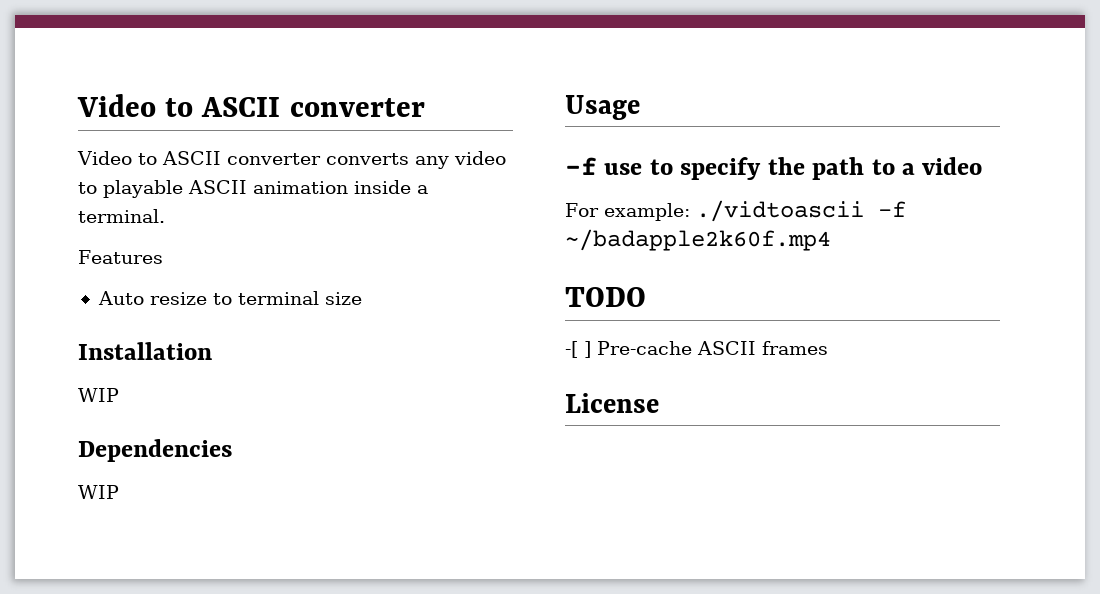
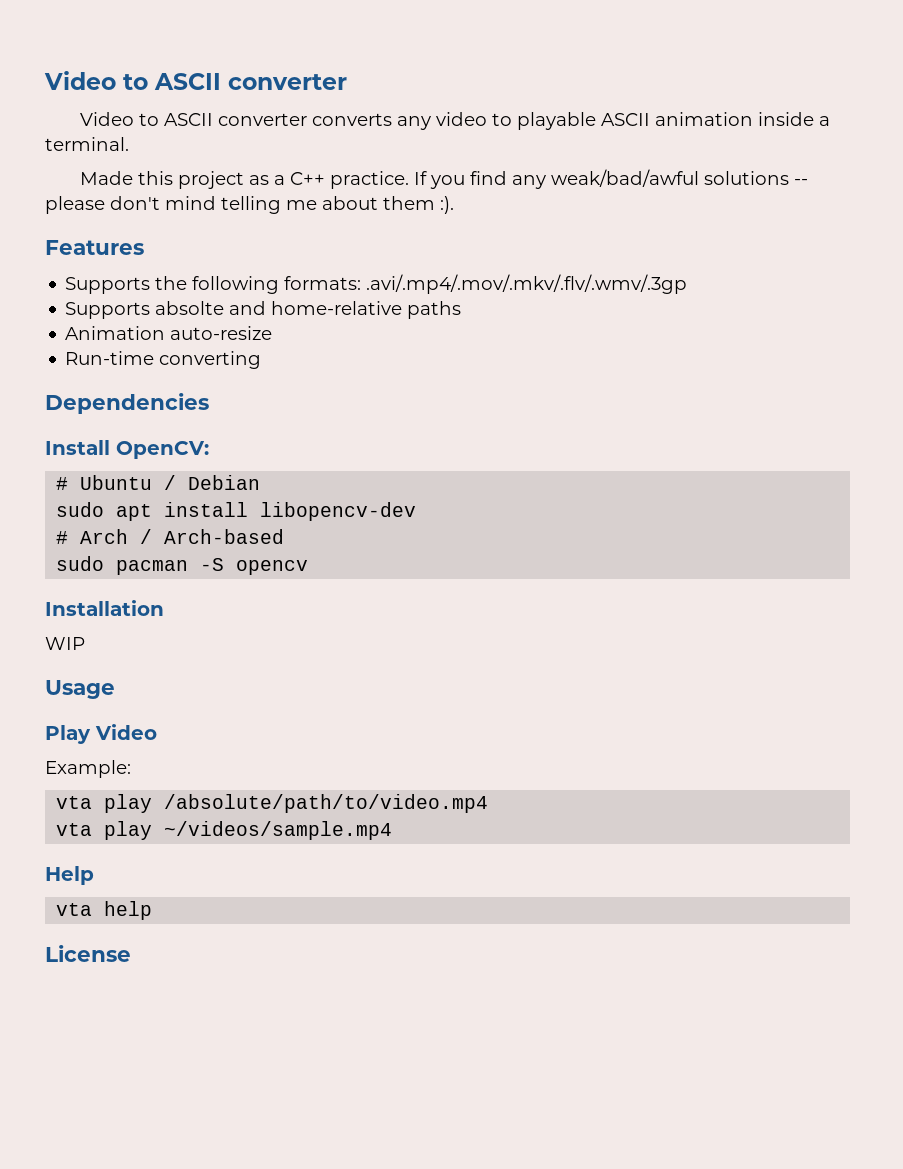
+ Made this project as a C++ practice. If you find any weak/bad/awful solutions -- please don't mind telling me about them :).
  Features
- Auto resize to terminal size
+ Supports the following formats: .avi/.mp4/.mov/.mkv/.flv/.wmv/.3gp
+ Supports absolte and home-relative paths
+ Animation auto-resize
+ Run-time converting
+ Dependencies
+ Install OpenCV:
+ # Ubuntu / Debian
+ sudo apt install libopencv-dev
+ # Arch / Arch-based
+ sudo pacman -S opencv
- Dependencies
- WIP
- -f use to specify the path to a video
- For example: ./vidtoascii -f ~/badapple2k60f.mp4
- TODO
- -[ ] Pre-cache ASCII frames
+ Play Video
+ Example:
+ vta play /absolute/path/to/video.mp4
+ vta play ~/videos/sample.mp4
+ Help
+ vta help

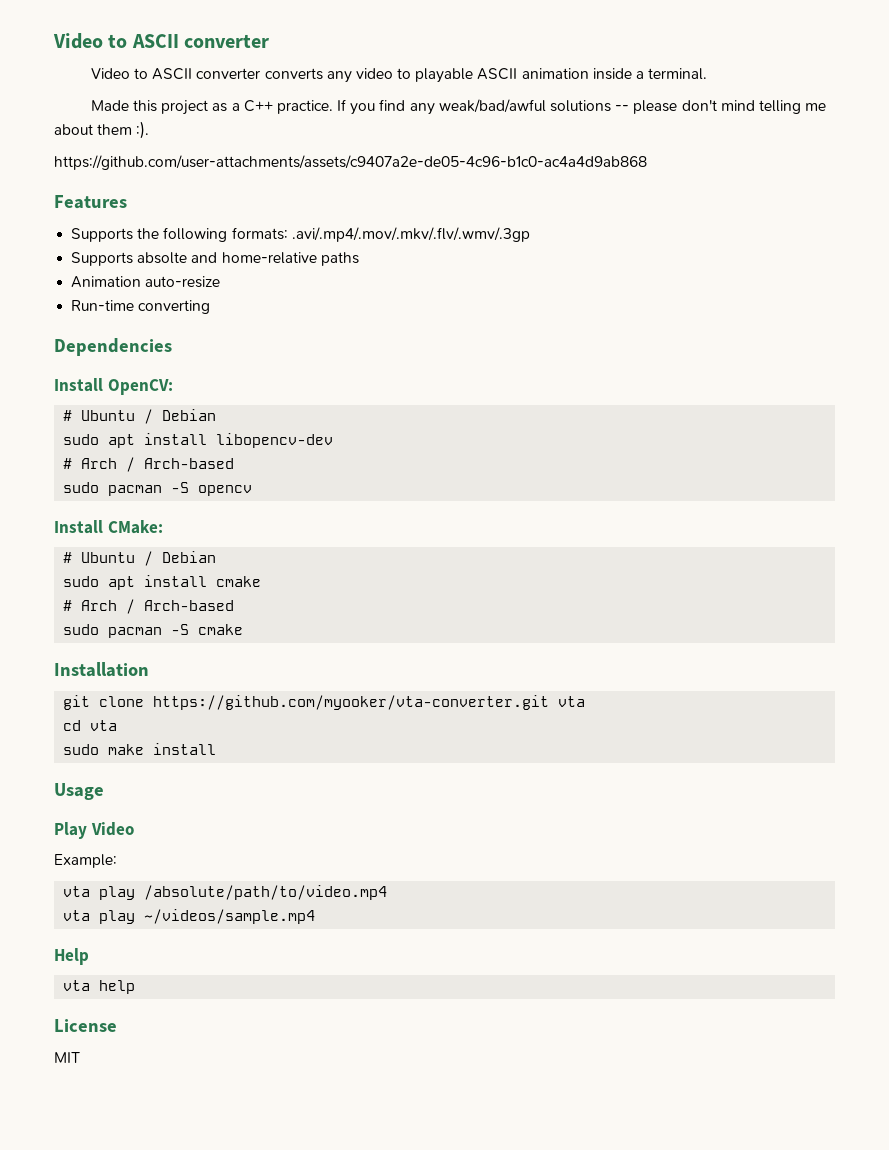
+ https://github.com/user-attachments/assets/c9407a2e-de05-4c96-b1c0-ac4a4d9ab868
+ Install CMake:
+ # Ubuntu / Debian
+ sudo apt install cmake
+ # Arch / Arch-based
+ sudo pacman -S cmake
  Installation
- WIP
+ git clone https://github.com/myooker/vta-converter.git vta
+ cd vta
+ sudo make install
+ MIT

